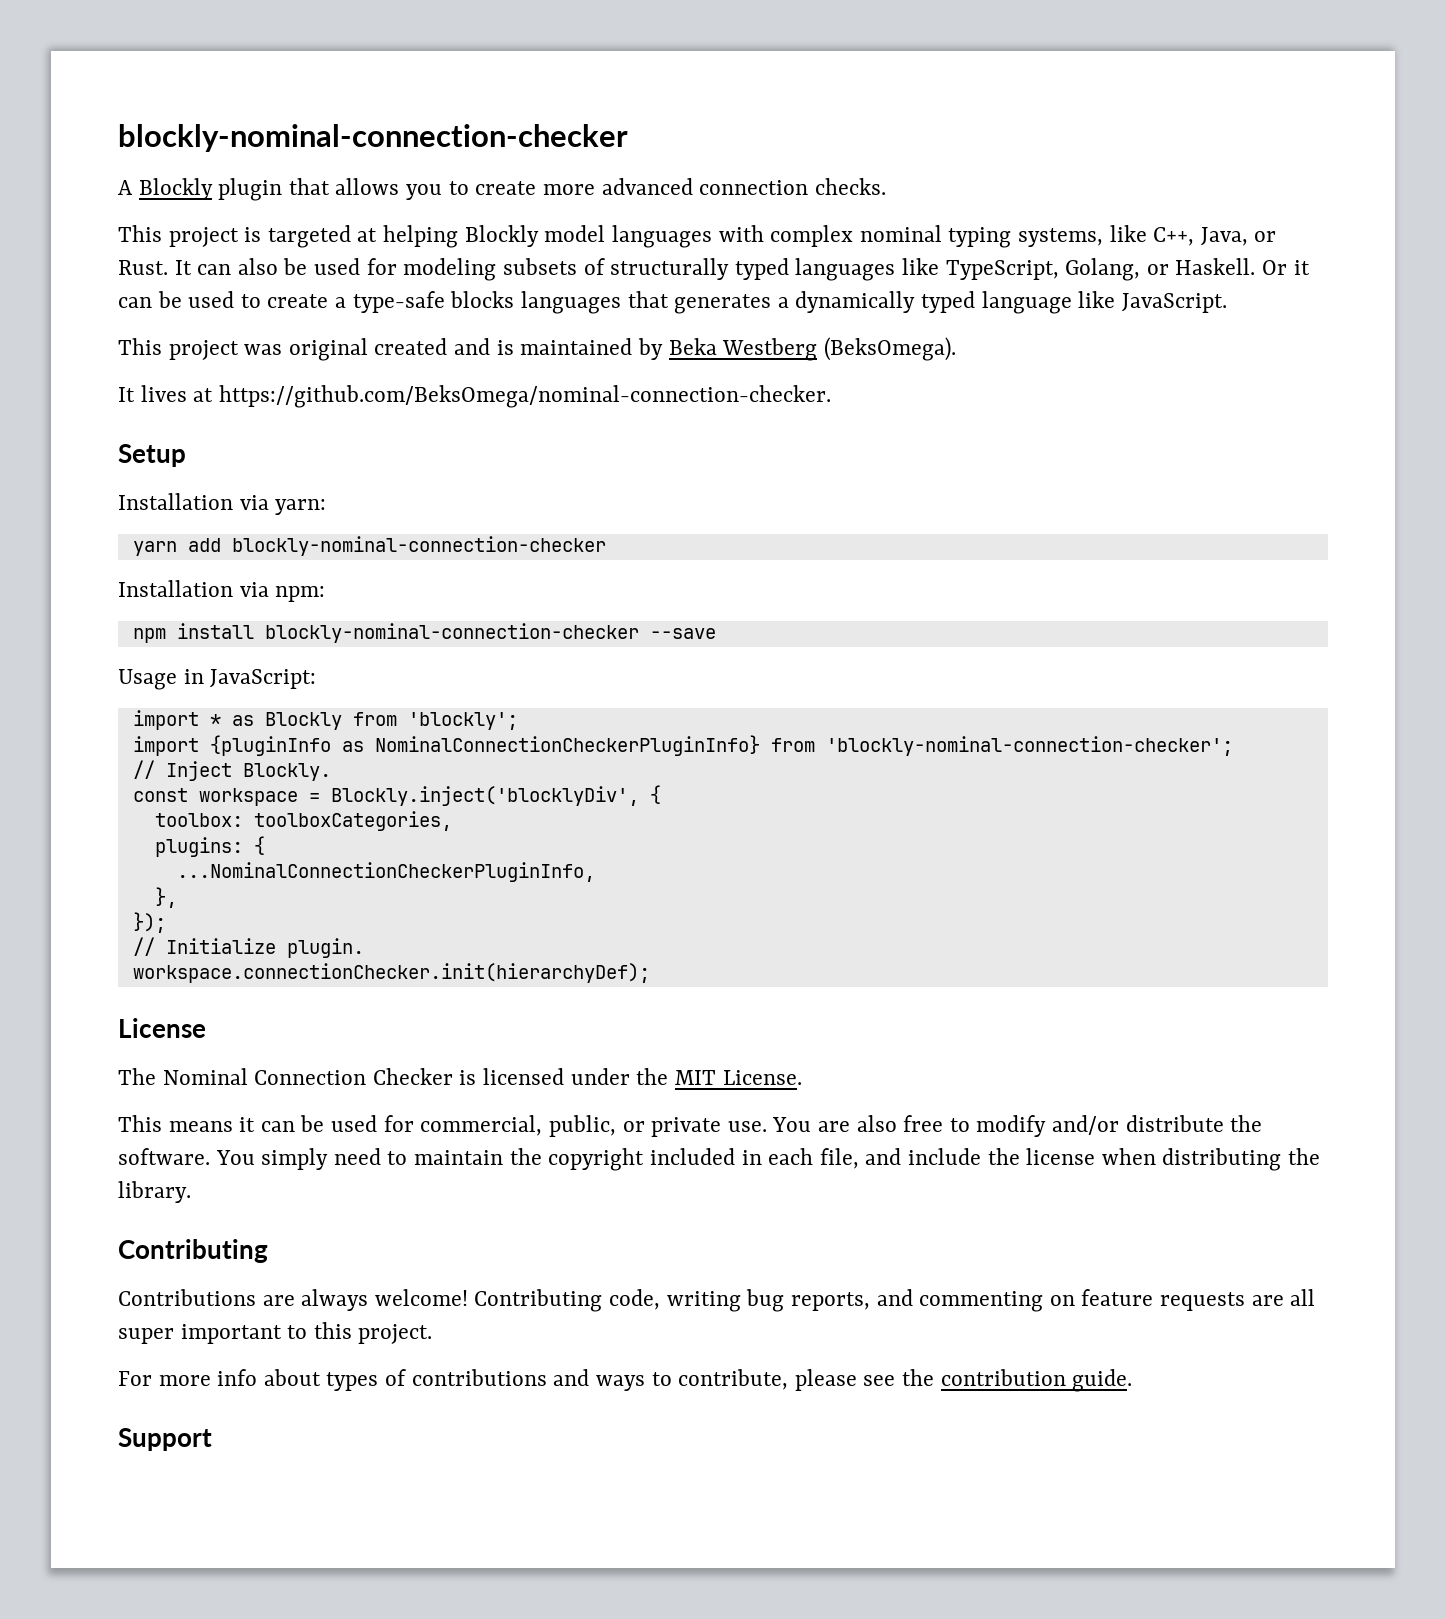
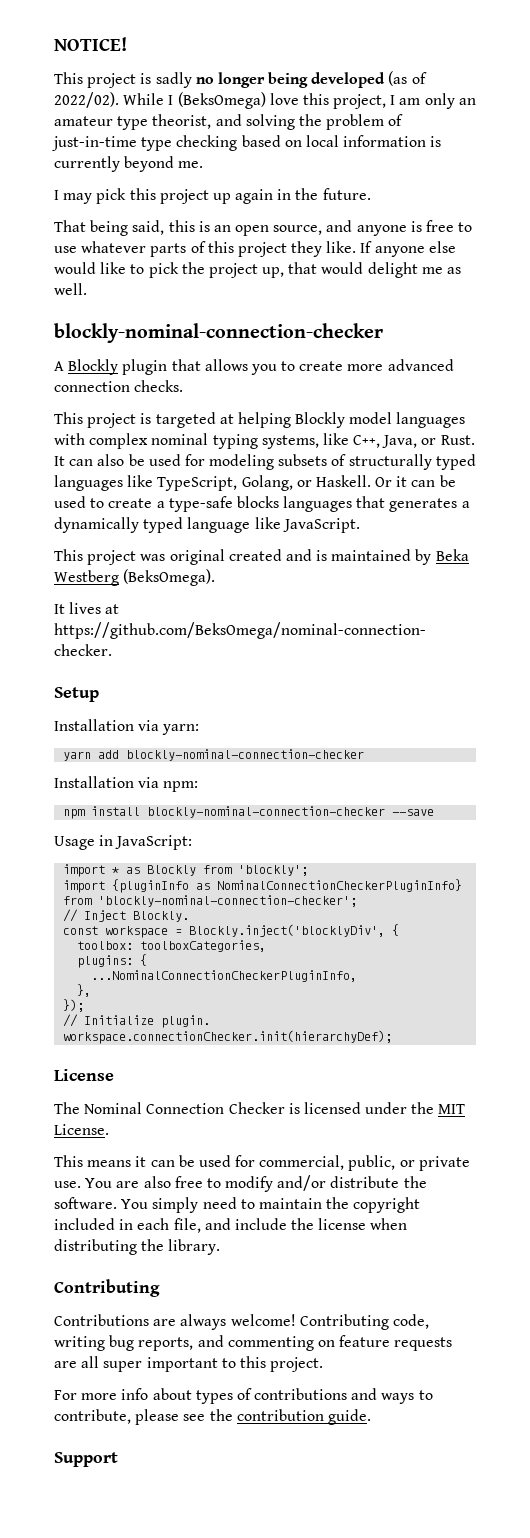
+ NOTICE!
+ This project is sadly no longer being developed (as of 2022/02). While I (BeksOmega) love this project, I am only an amateur type theorist, and solving the problem of just-in-time type checking based on local information is currently beyond me.
+ I may pick this project up again in the future.
+ That being said, this is an open source, and anyone is free to use whatever parts of this project they like. If anyone else would like to pick the project up, that would delight me as well.

